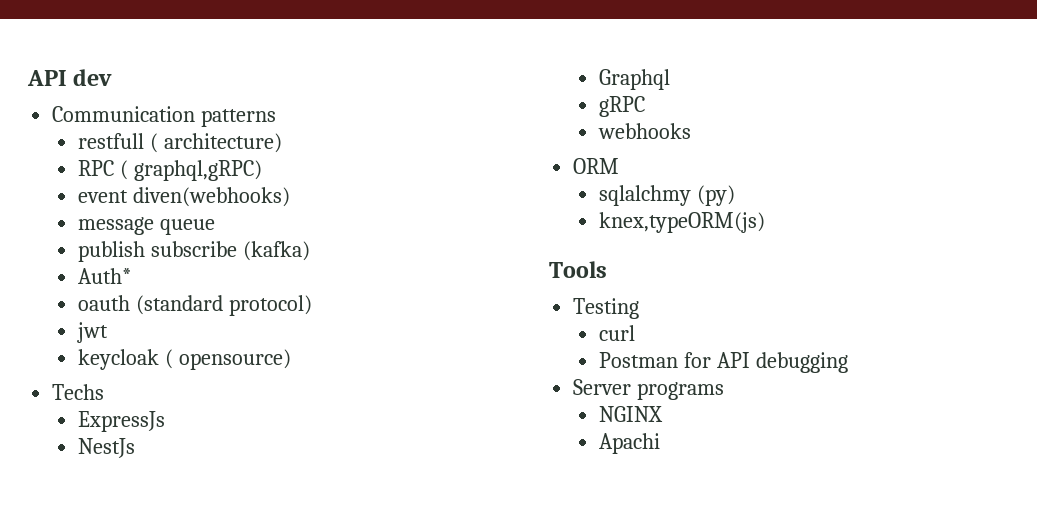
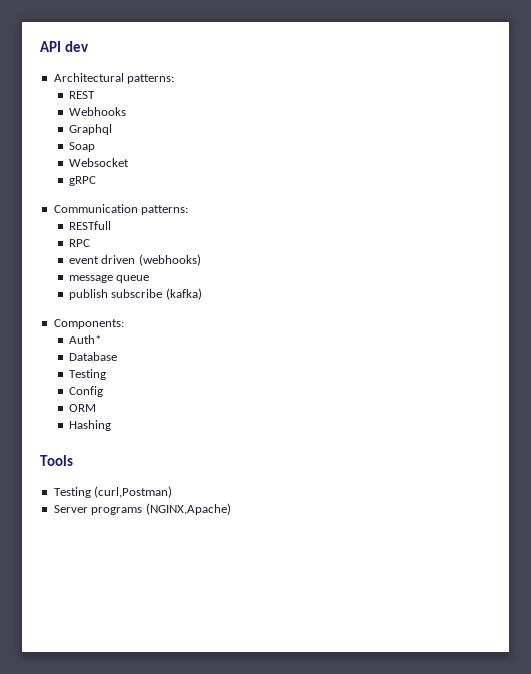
- Communication patterns
- restfull ( architecture)
+ Architectural patterns:
+ REST
+ Webhooks
+ Graphql
+ Soap
+ Websocket
+ gRPC
+ Communication patterns:
+ RESTfull
- RPC ( graphql,gRPC)
+ RPC
- event diven(webhooks)
+ event driven (webhooks)
+ Components:
- oauth (standard protocol)
- jwt
- keycloak ( opensource)
- Techs
- ExpressJs
- NestJs
- Graphql
- gRPC
- webhooks
+ Database
+ Testing
+ Config
  ORM
- sqlalchmy (py)
- knex,typeORM(js)
+ Hashing
  Tools
- Testing
- curl
- Postman for API debugging
+ Testing (curl,Postman)
- Server programs
- NGINX
- Apachi
+ Server programs (NGINX,Apache)

